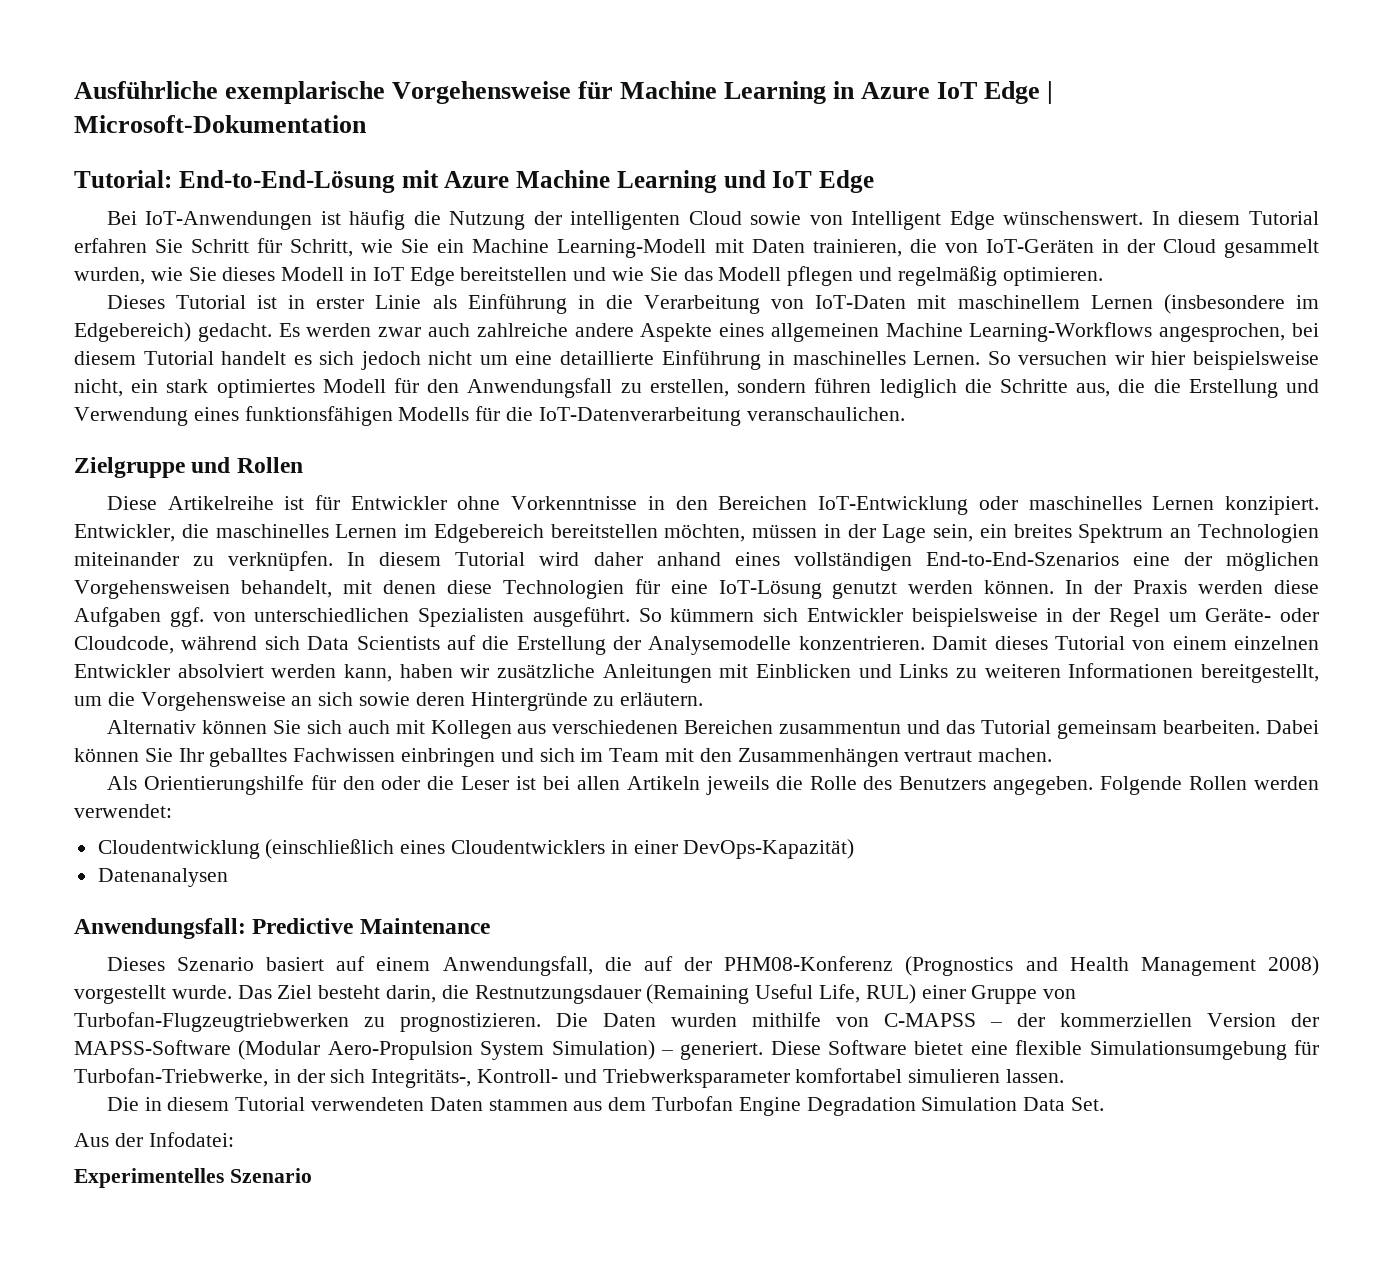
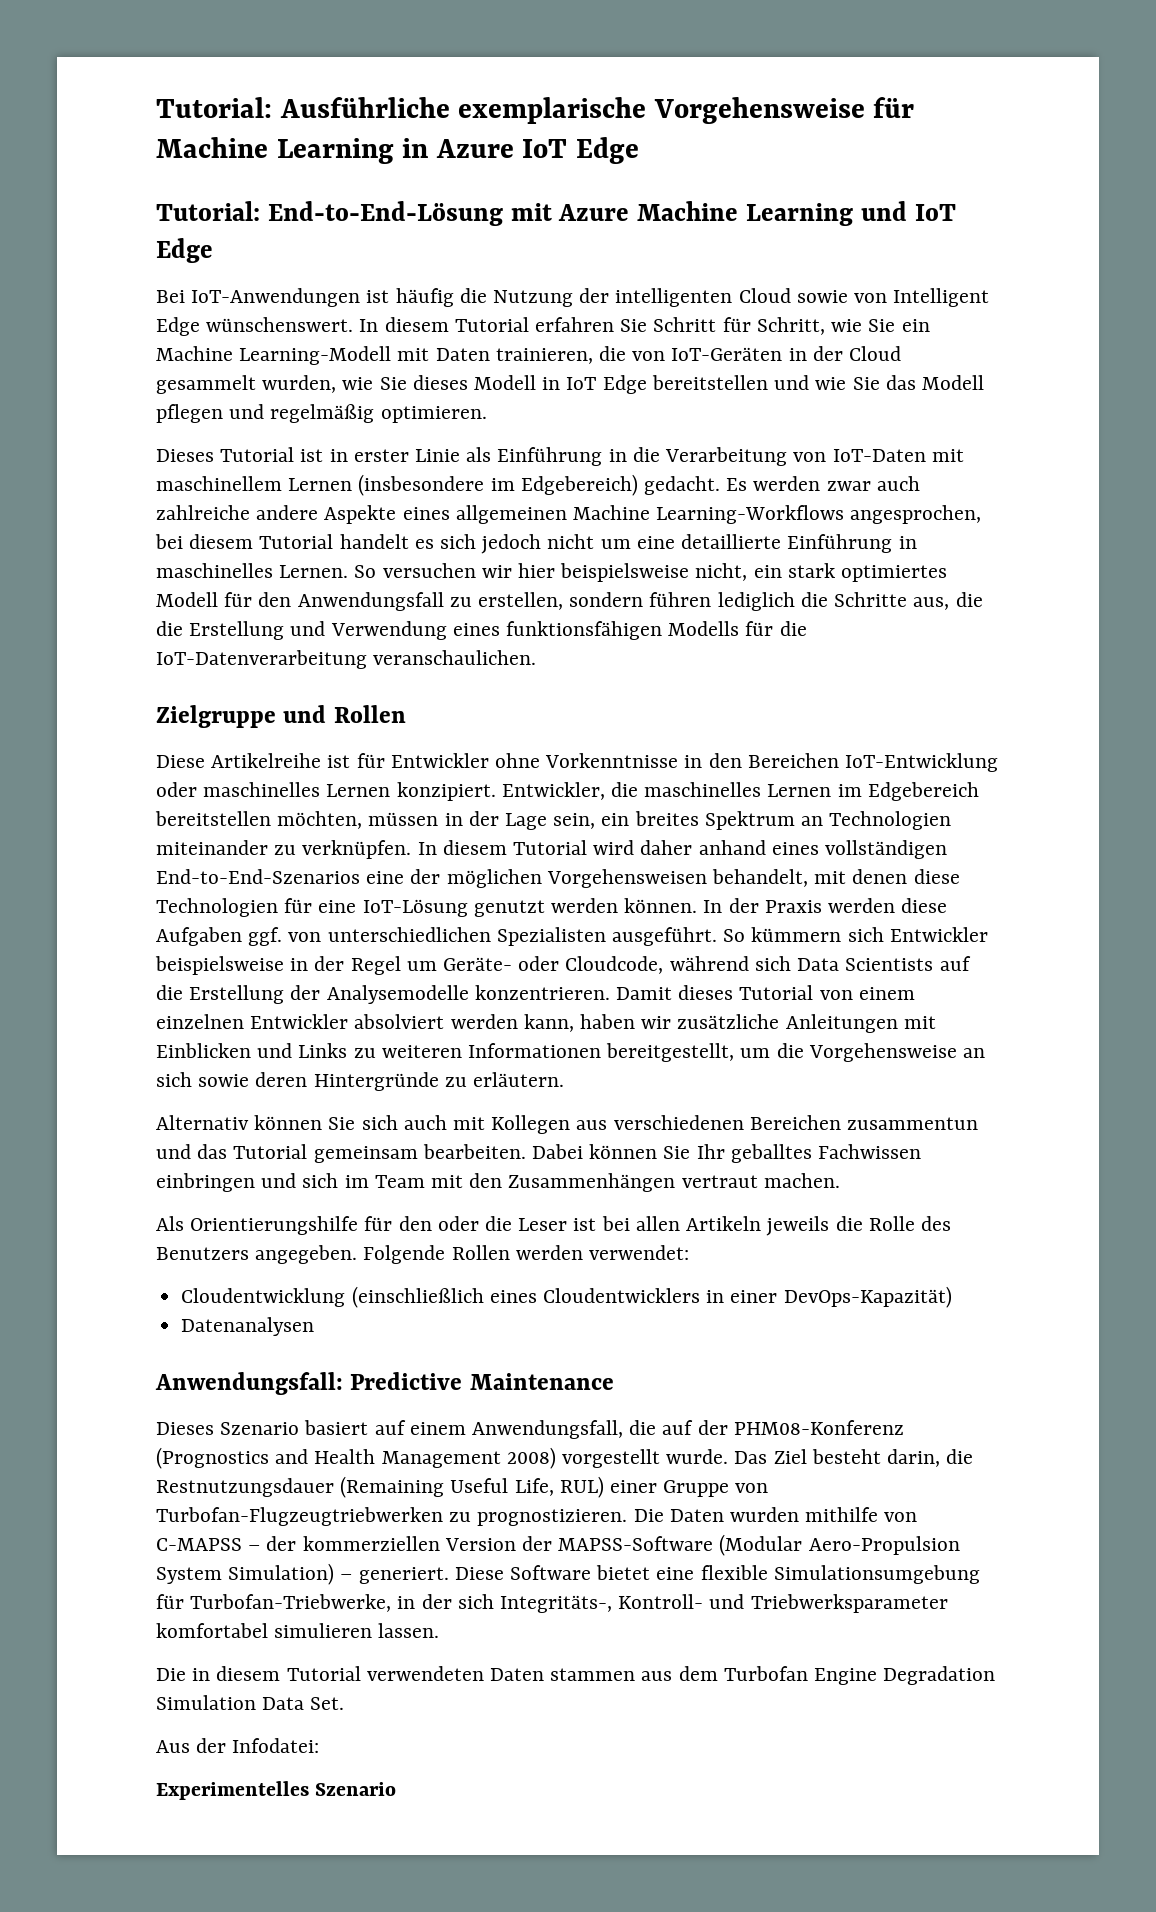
- Ausführliche exemplarische Vorgehensweise für Machine Learning in Azure IoT Edge | Microsoft-Dokumentation
+ Tutorial: Ausführliche exemplarische Vorgehensweise für Machine Learning in Azure IoT Edge

